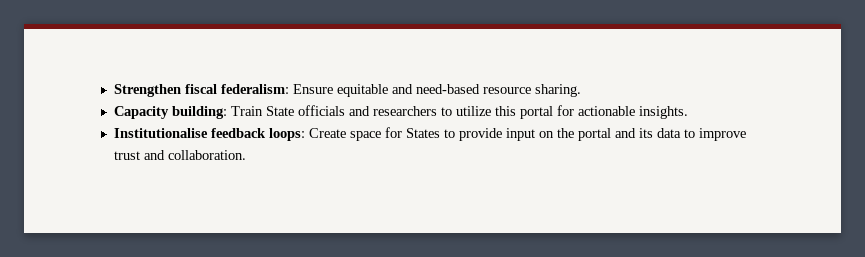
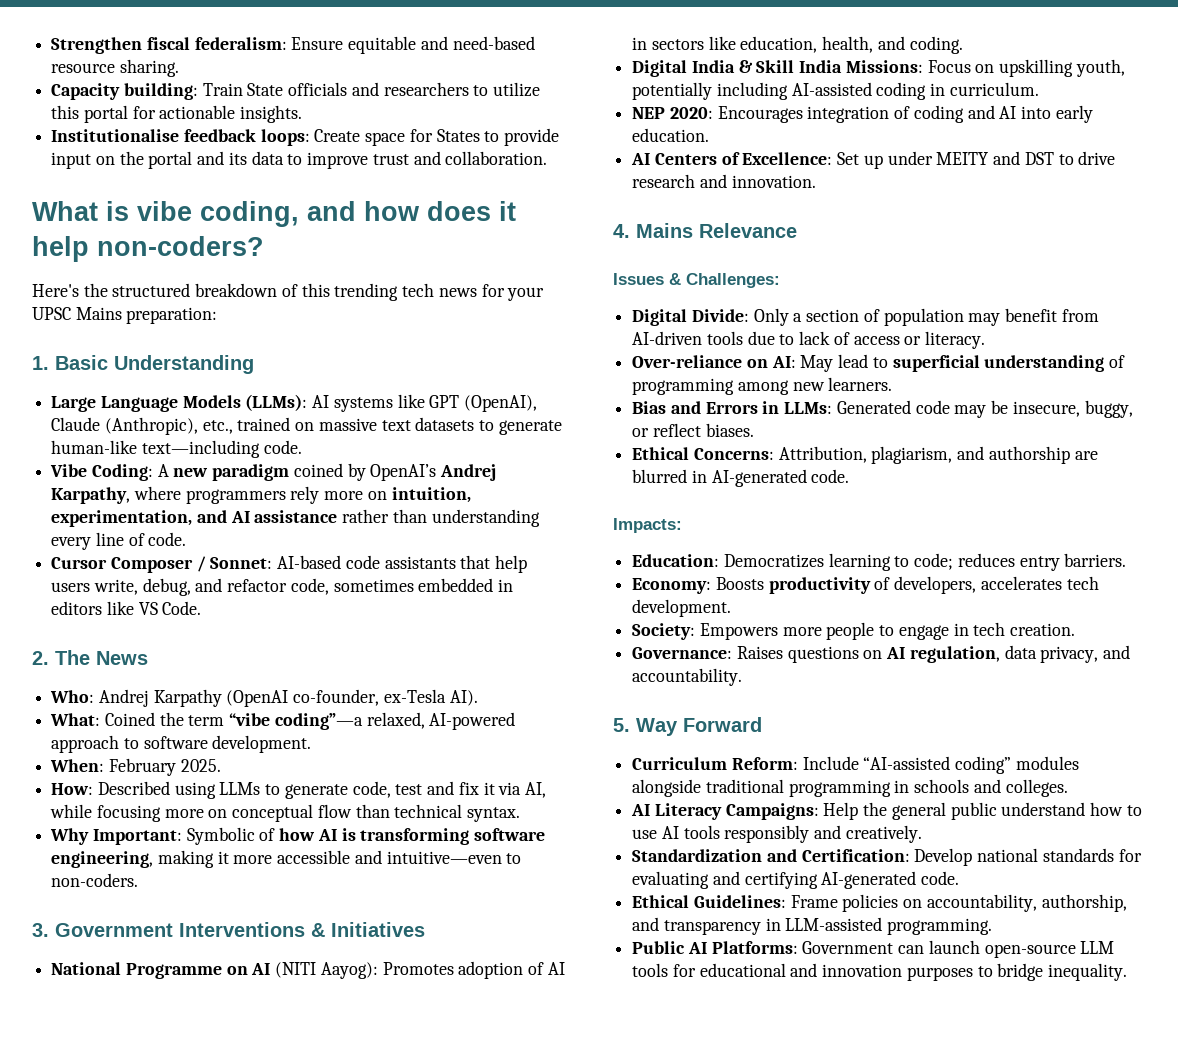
+ What is vibe coding, and how does it help non-coders?
+ Here's the structured breakdown of this trending tech news for your UPSC Mains preparation:
+ 1. Basic Understanding
+ Large Language Models (LLMs): AI systems like GPT (OpenAI), Claude (Anthropic), etc., trained on massive text datasets to generate human-like text—including code.
+ Vibe Coding: A new paradigm coined by OpenAI’s Andrej Karpathy, where programmers rely more on intuition, experimentation, and AI assistance rather than understanding every line of code.
+ Cursor Composer / Sonnet: AI-based code assistants that help users write, debug, and refactor code, sometimes embedded in editors like VS Code.
+ 2. The News
+ Who: Andrej Karpathy (OpenAI co-founder, ex-Tesla AI).
+ What: Coined the term “vibe coding”—a relaxed, AI-powered approach to software development.
+ When: February 2025.
+ How: Described using LLMs to generate code, test and fix it via AI, while focusing more on conceptual flow than technical syntax.
+ Why Important: Symbolic of how AI is transforming software engineering, making it more accessible and intuitive—even to non-coders.
+ 3. Government Interventions & Initiatives
+ National Programme on AI (NITI Aayog): Promotes adoption of AI in sectors like education, health, and coding.
+ Digital India & Skill India Missions: Focus on upskilling youth, potentially including AI-assisted coding in curriculum.
+ NEP 2020: Encourages integration of coding and AI into early education.
+ AI Centers of Excellence: Set up under MEITY and DST to drive research and innovation.
+ 4. Mains Relevance
+ Issues & Challenges:
+ Digital Divide: Only a section of population may benefit from AI-driven tools due to lack of access or literacy.
+ Over-reliance on AI: May lead to superficial understanding of programming among new learners.
+ Bias and Errors in LLMs: Generated code may be insecure, buggy, or reflect biases.
+ Ethical Concerns: Attribution, plagiarism, and authorship are blurred in AI-generated code.
+ Impacts:
+ Education: Democratizes learning to code; reduces entry barriers.
+ Economy: Boosts productivity of developers, accelerates tech development.
+ Society: Empowers more people to engage in tech creation.
+ Governance: Raises questions on AI regulation, data privacy, and accountability.
+ 5. Way Forward
+ Curriculum Reform: Include “AI-assisted coding” modules alongside traditional programming in schools and colleges.
+ AI Literacy Campaigns: Help the general public understand how to use AI tools responsibly and creatively.
+ Standardization and Certification: Develop national standards for evaluating and certifying AI-generated code.
+ Ethical Guidelines: Frame policies on accountability, authorship, and transparency in LLM-assisted programming.
+ Public AI Platforms: Government can launch open-source LLM tools for educational and innovation purposes to bridge inequality.

